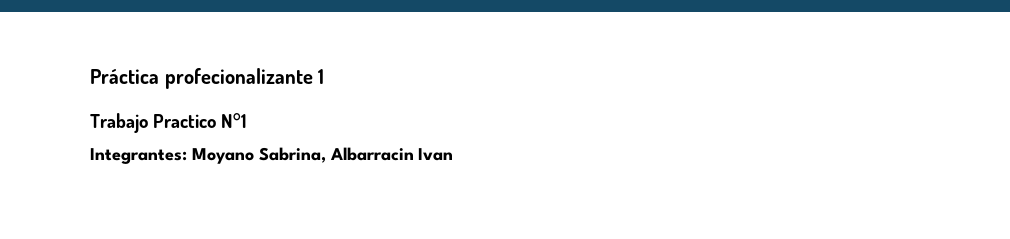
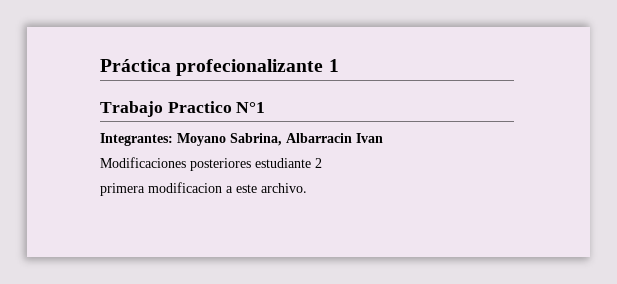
+ Modificaciones posteriores estudiante 2
+ primera modificacion a este archivo.

